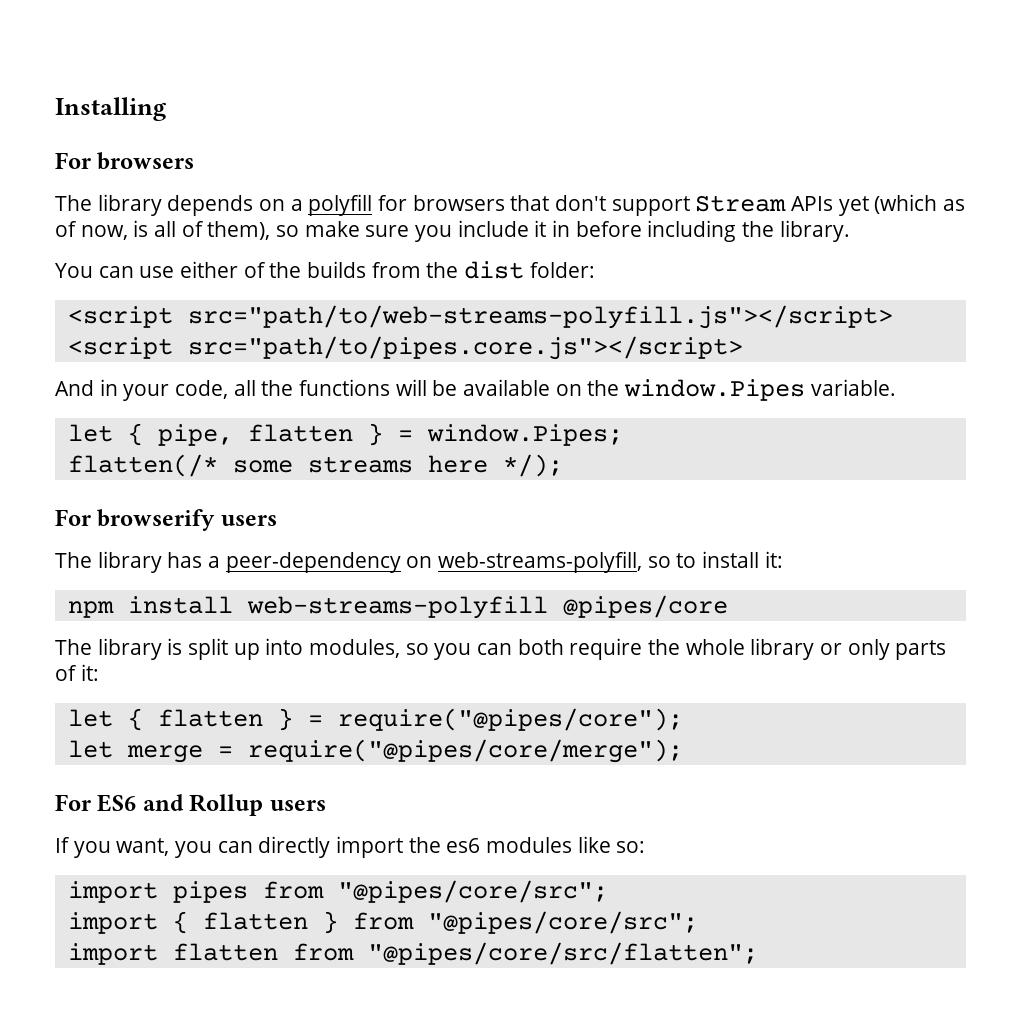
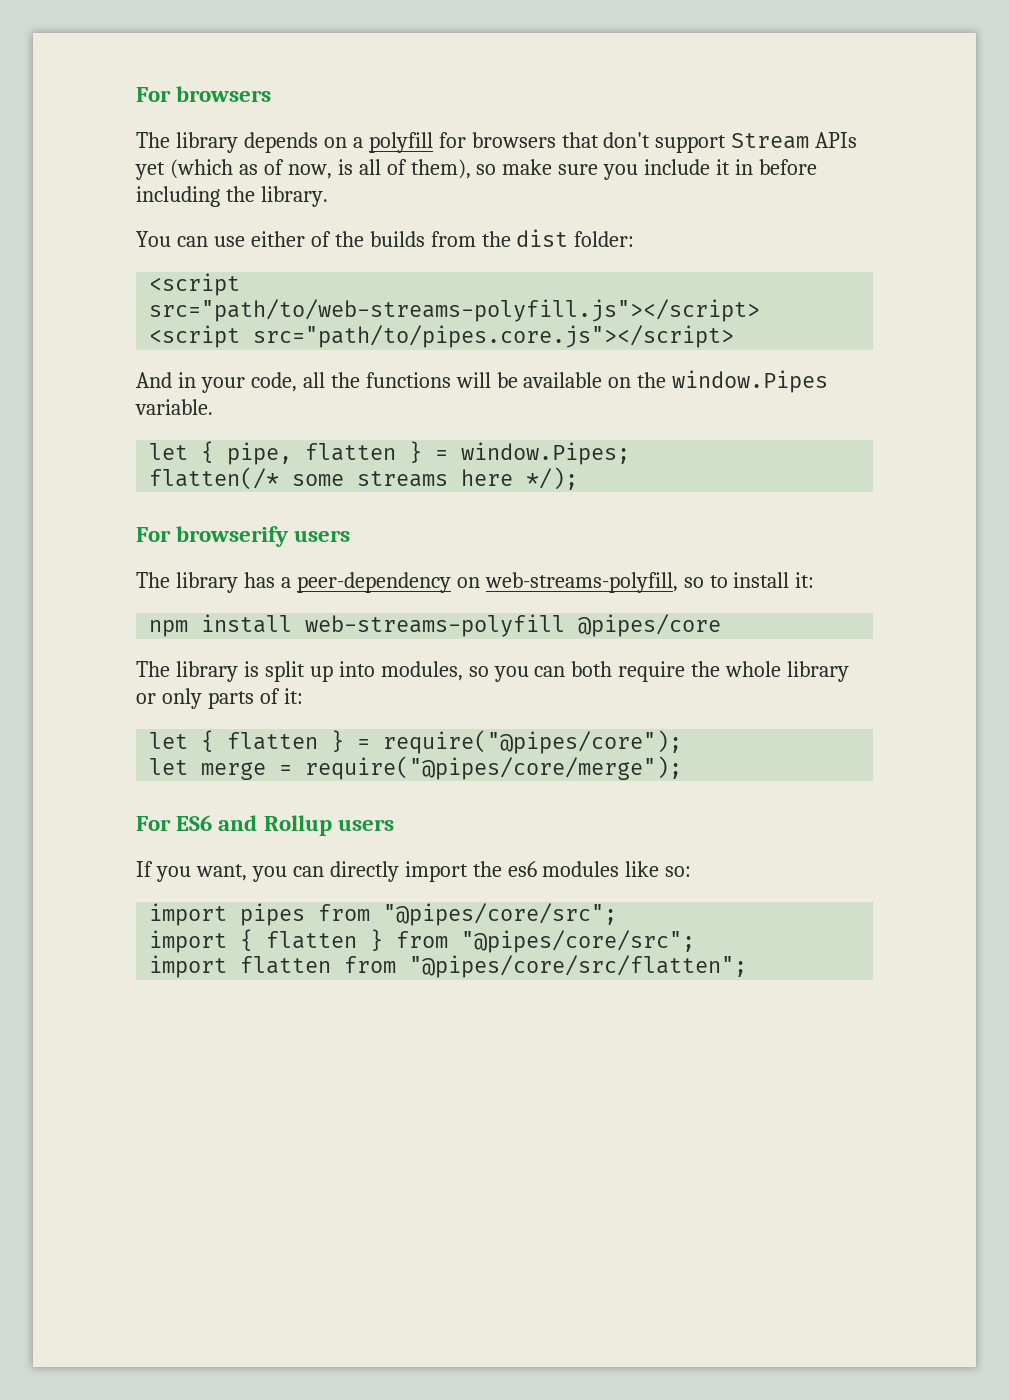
- Installing

